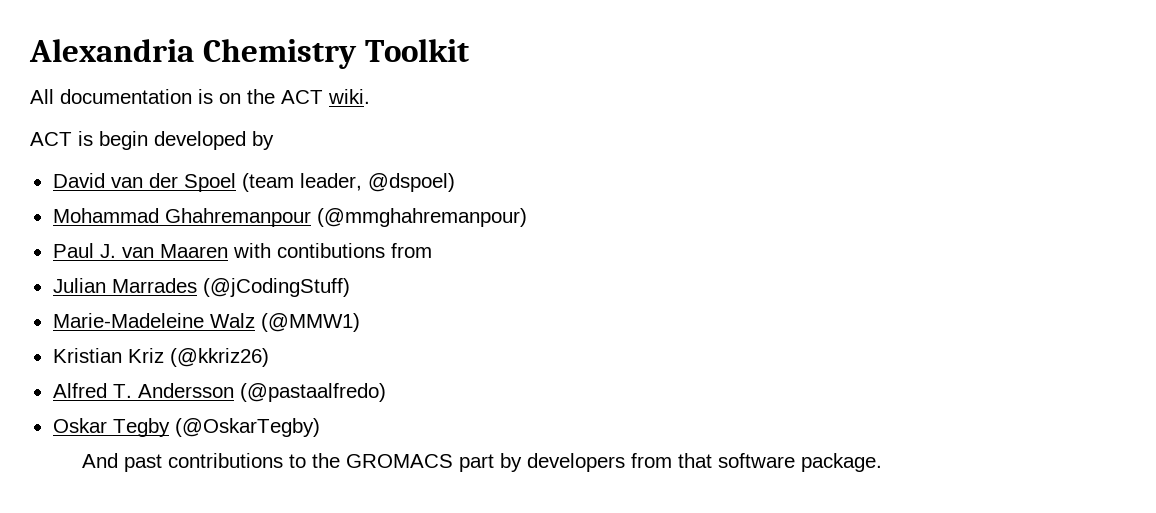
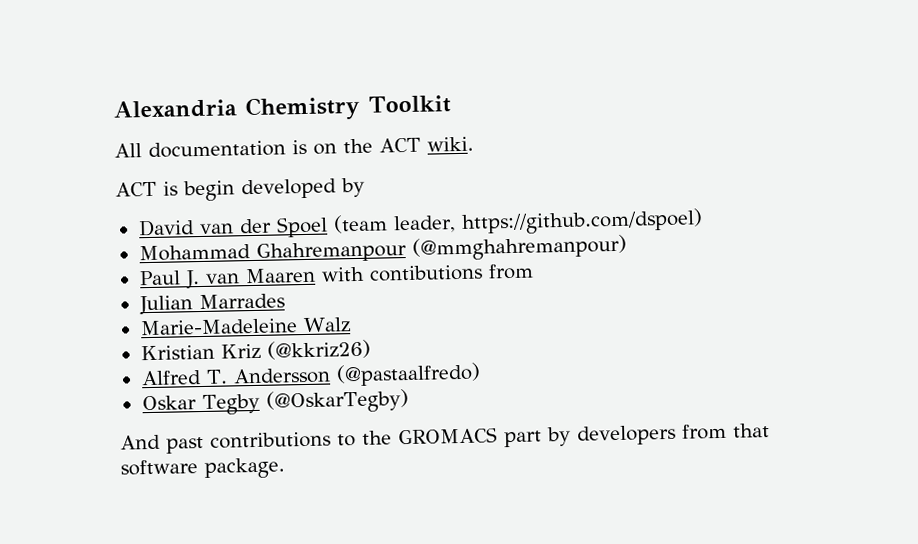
- David van der Spoel (team leader, @dspoel)
+ David van der Spoel (team leader, https://github.com/dspoel)
- Julian Marrades (@jCodingStuff)
+ Julian Marrades
- Marie-Madeleine Walz (@MMW1)
+ Marie-Madeleine Walz

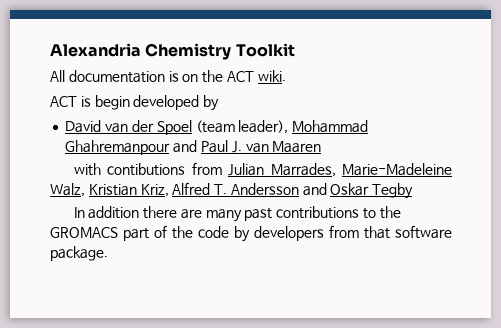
- David van der Spoel (team leader, https://github.com/dspoel)
- Mohammad Ghahremanpour (@mmghahremanpour)
- Paul J. van Maaren with contibutions from
- Julian Marrades
- Marie-Madeleine Walz
- Kristian Kriz (@kkriz26)
- Alfred T. Andersson (@pastaalfredo)
- Oskar Tegby (@OskarTegby)
- And past contributions to the GROMACS part by developers from that software package.
+ David van der Spoel (team leader), Mohammad Ghahremanpour and Paul J. van Maaren
+ with contibutions from Julian Marrades, Marie-Madeleine Walz, Kristian Kriz, Alfred T. Andersson and Oskar Tegby
+ In addition there are many past contributions to the GROMACS part of the code by developers from that software package.

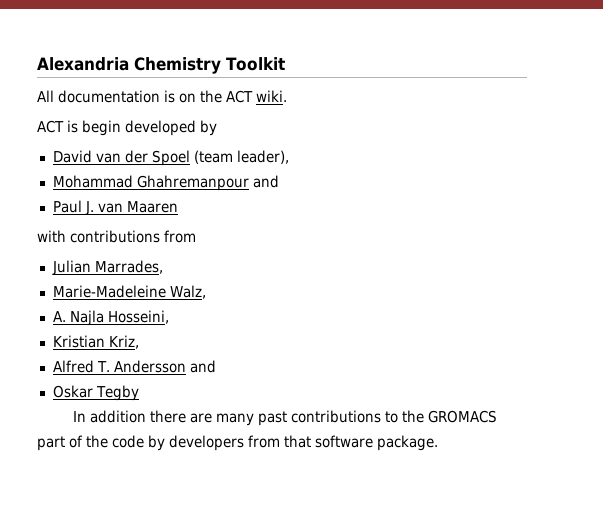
- David van der Spoel (team leader), Mohammad Ghahremanpour and Paul J. van Maaren
+ David van der Spoel (team leader),
+ Mohammad Ghahremanpour and
+ Paul J. van Maaren
- with contibutions from Julian Marrades, Marie-Madeleine Walz, Kristian Kriz, Alfred T. Andersson and Oskar Tegby
+ with contributions from
+ Julian Marrades,
+ Marie-Madeleine Walz,
+ A. Najla Hosseini,
+ Kristian Kriz,
+ Alfred T. Andersson and
+ Oskar Tegby

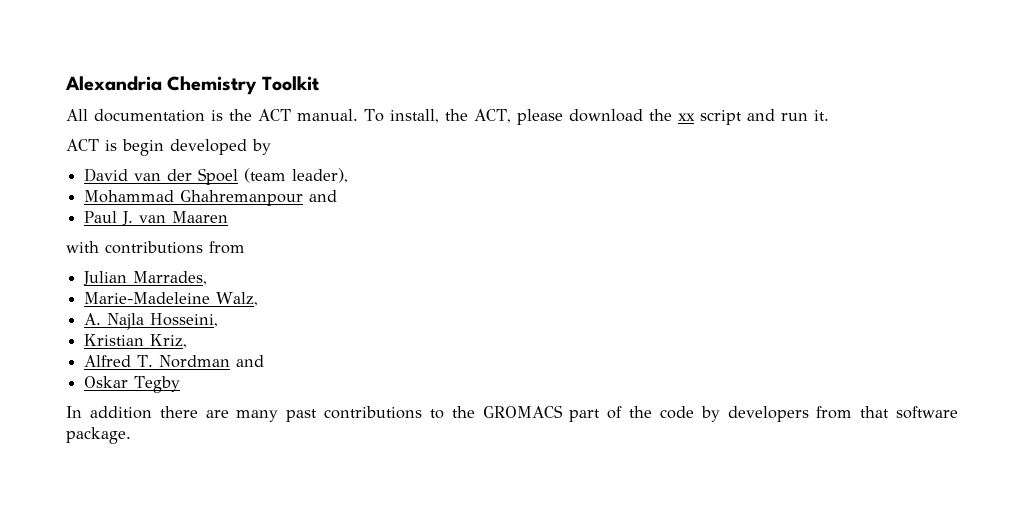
- All documentation is on the ACT wiki.
+ All documentation is the ACT manual. To install, the ACT, please download the xx script and run it.
- Alfred T. Andersson and
+ Alfred T. Nordman and

